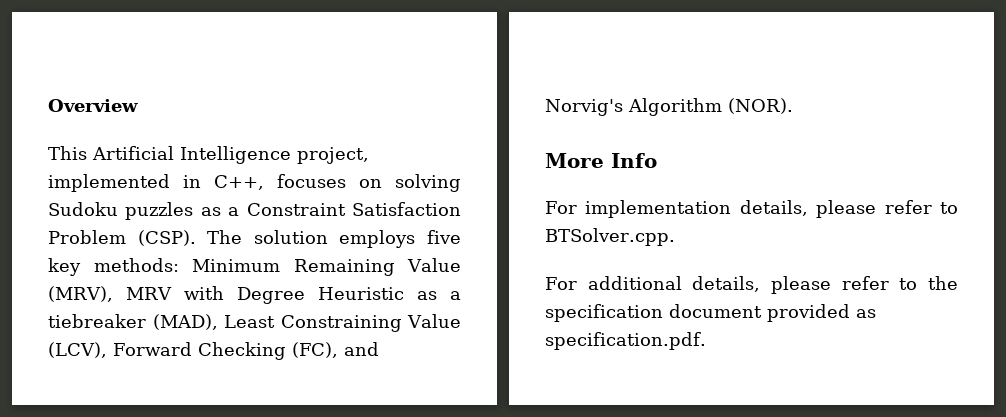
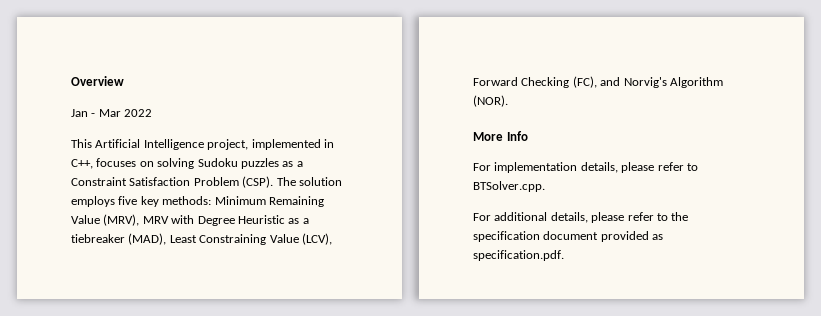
+ Jan - Mar 2022

